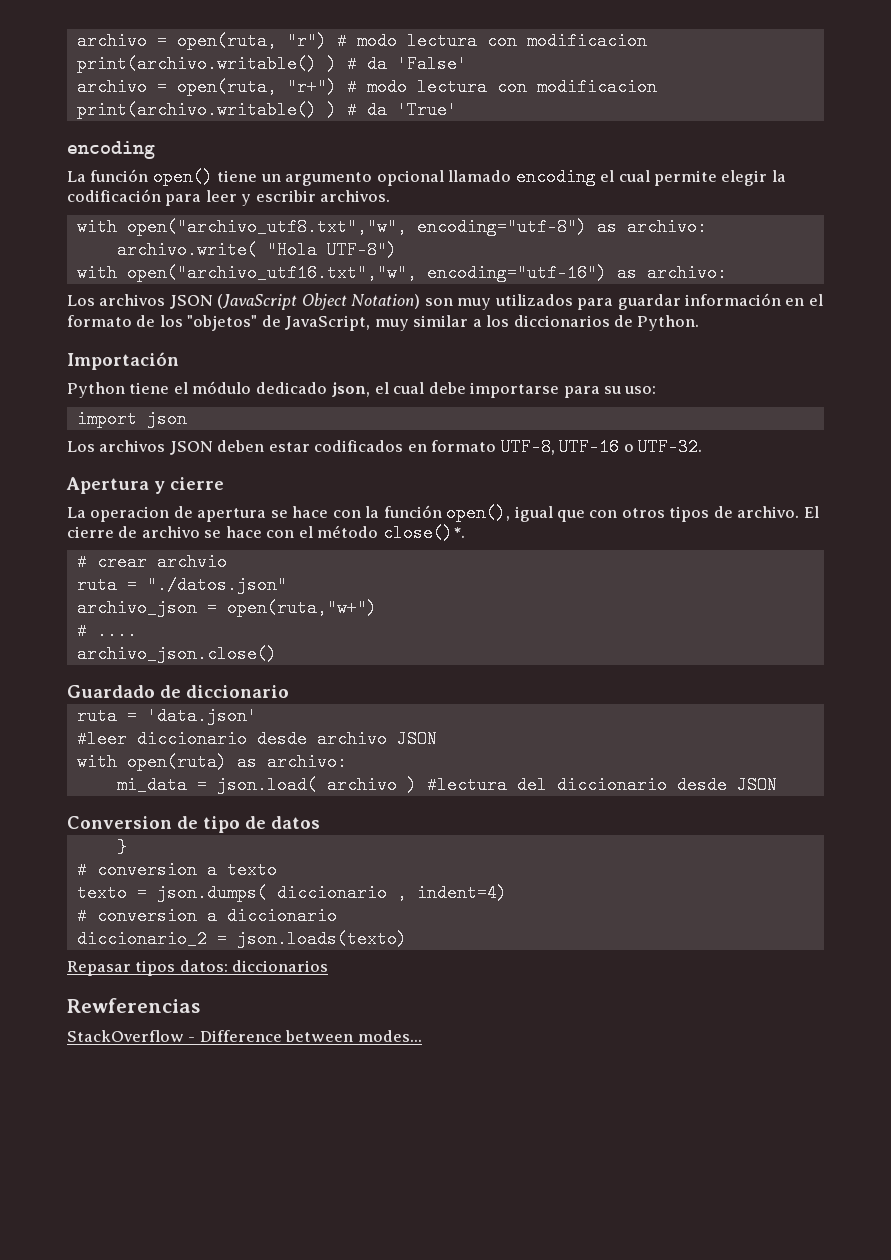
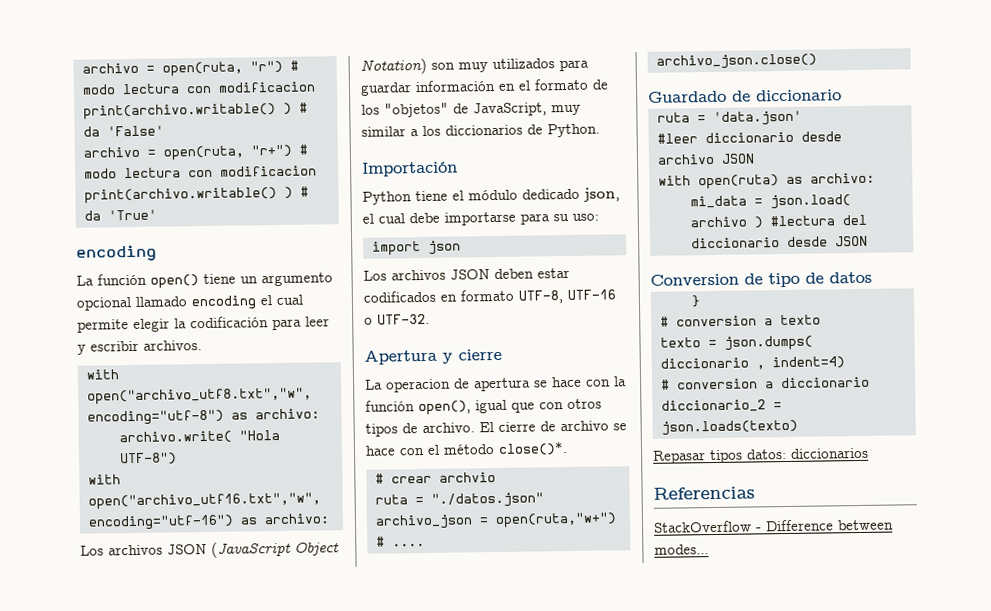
- Rewferencias
+ Referencias

